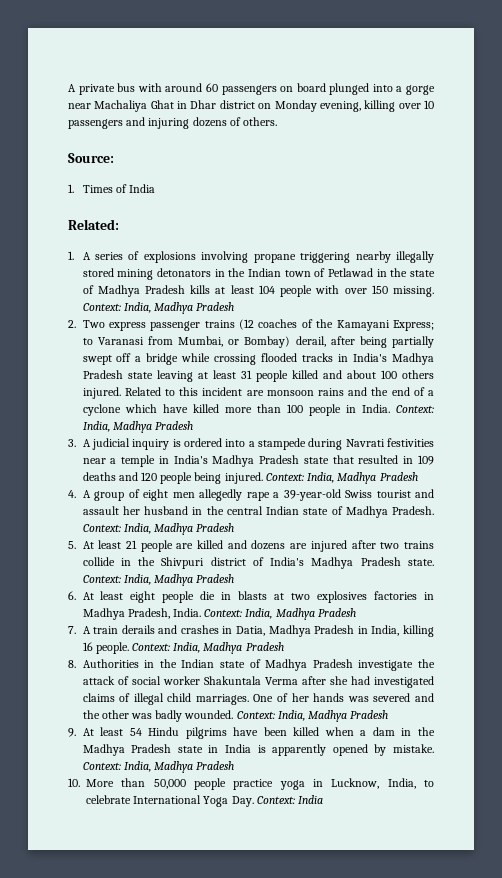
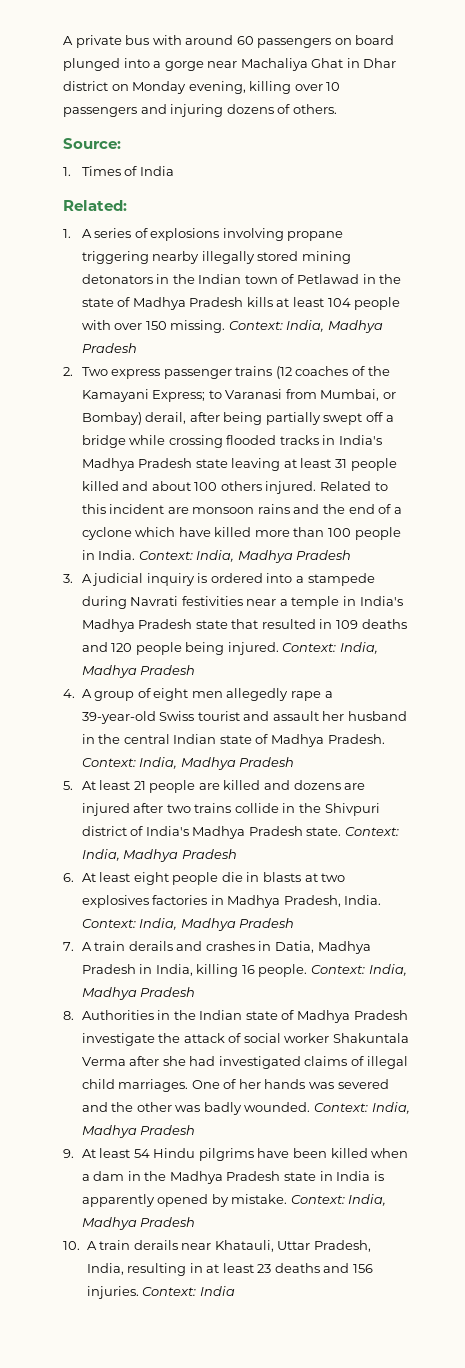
- 10. More than 50,000 people practice yoga in Lucknow, India, to celebrate International Yoga Day. Context: India
+ 10. A train derails near Khatauli, Uttar Pradesh, India, resulting in at least 23 deaths and 156 injuries. Context: India

